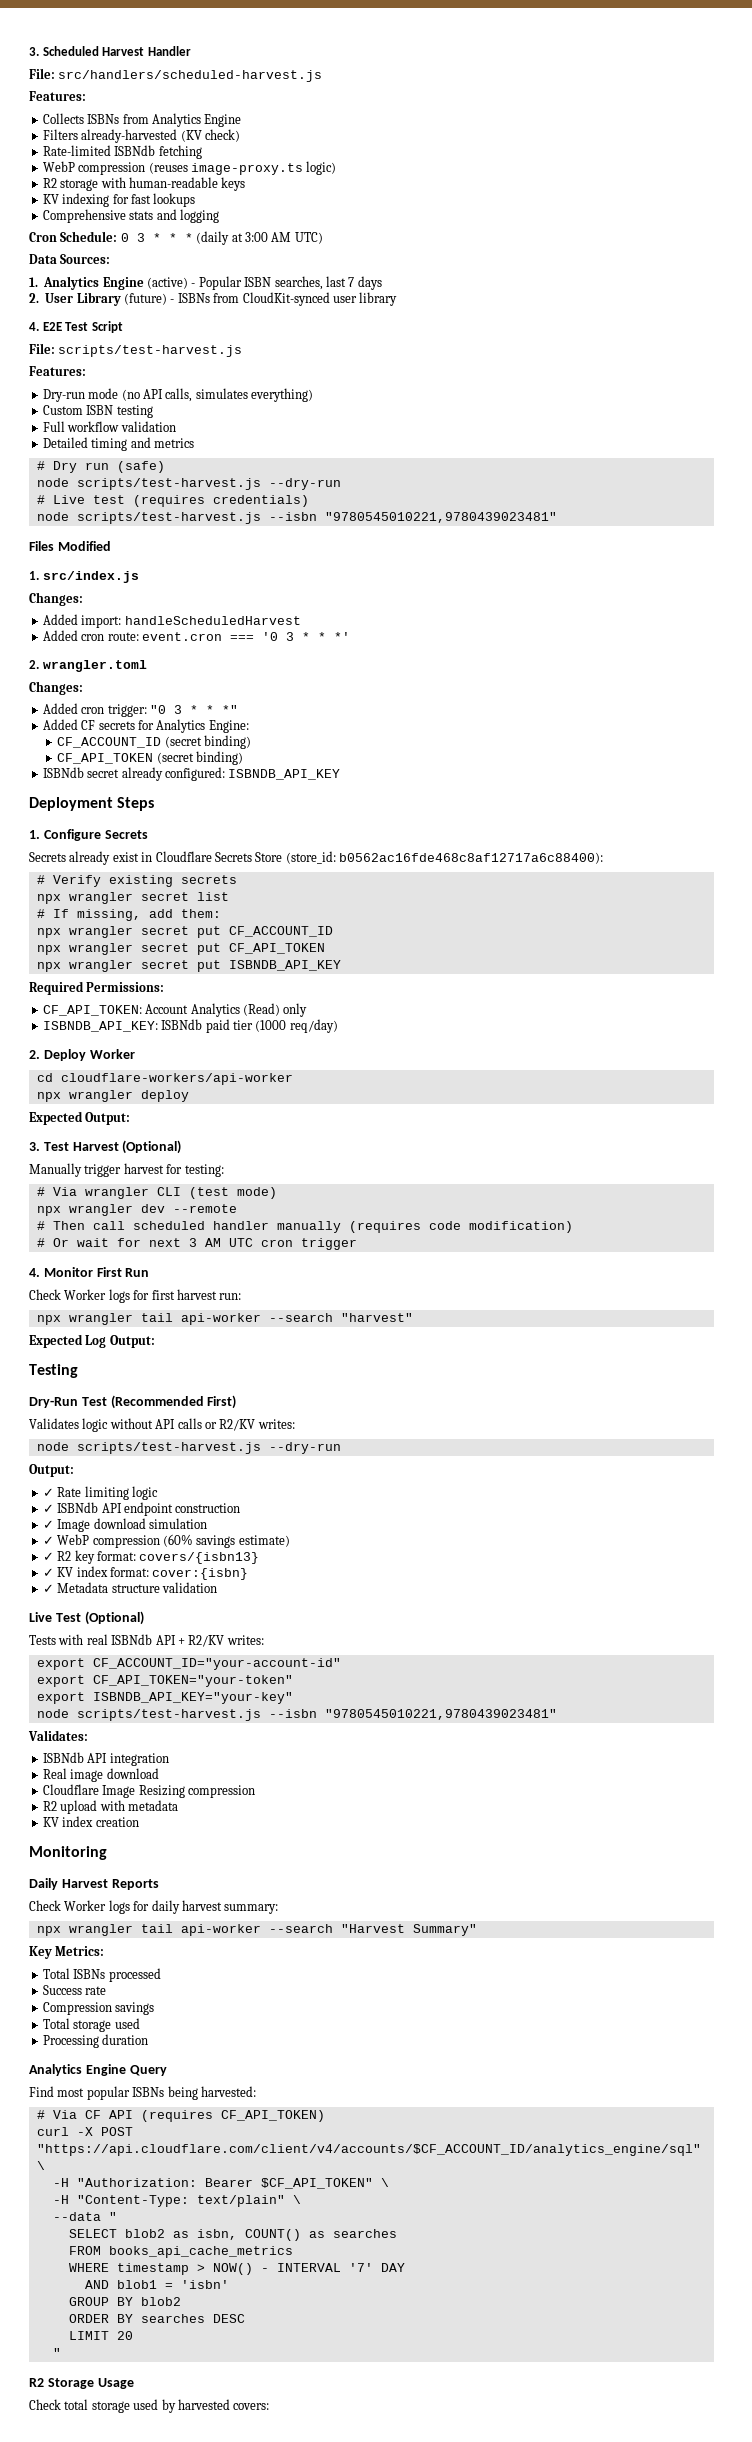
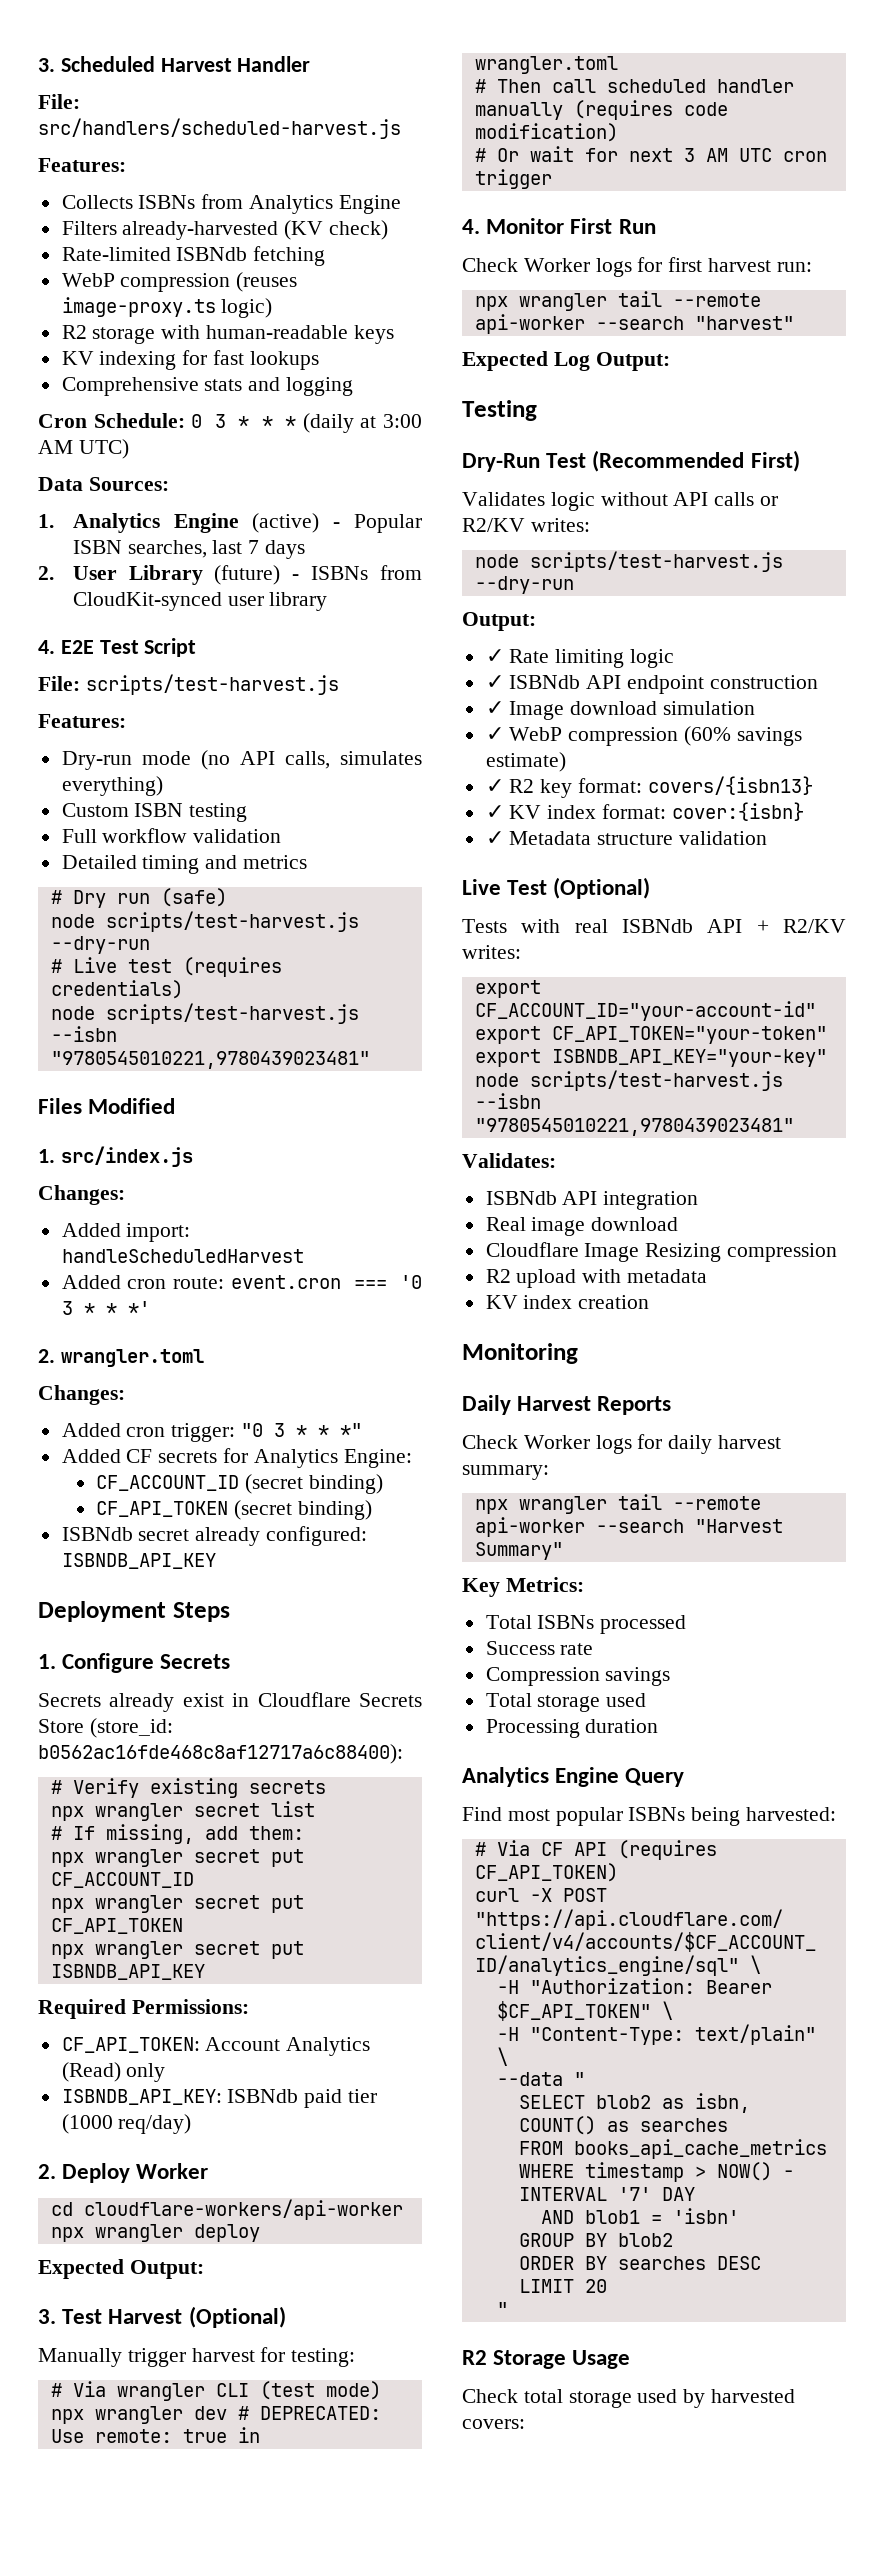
- npx wrangler dev --remote
+ npx wrangler dev # DEPRECATED: Use remote: true in wrangler.toml
- npx wrangler tail api-worker --search "harvest"
+ npx wrangler tail --remote api-worker --search "harvest"
- npx wrangler tail api-worker --search "Harvest Summary"
+ npx wrangler tail --remote api-worker --search "Harvest Summary"

